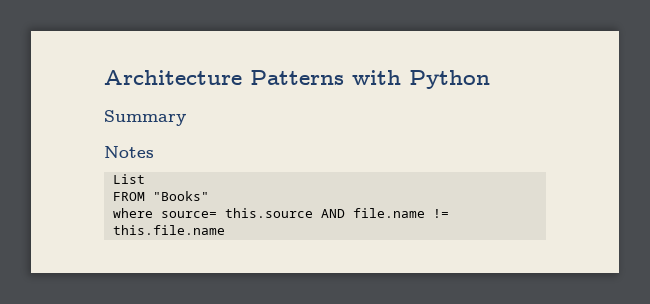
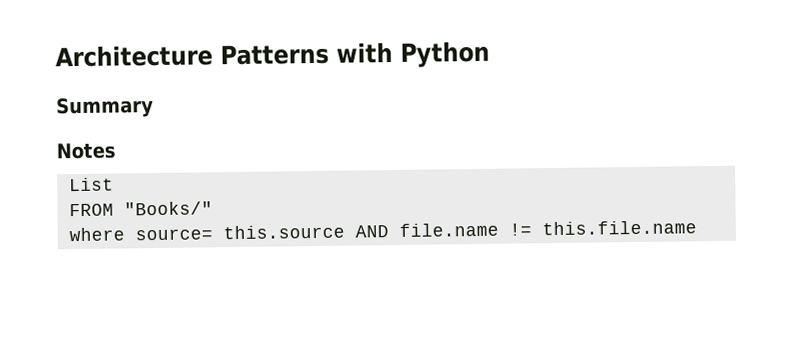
- FROM "Books"
+ FROM "Books/"

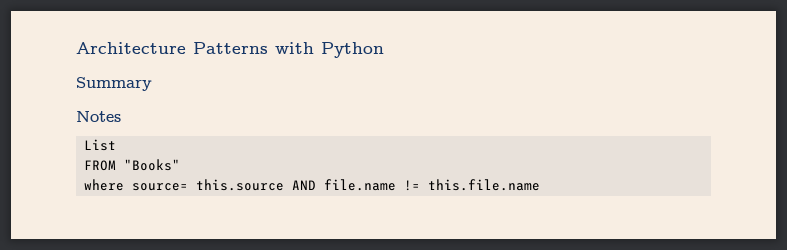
- FROM "Books/"
+ FROM "Books"

